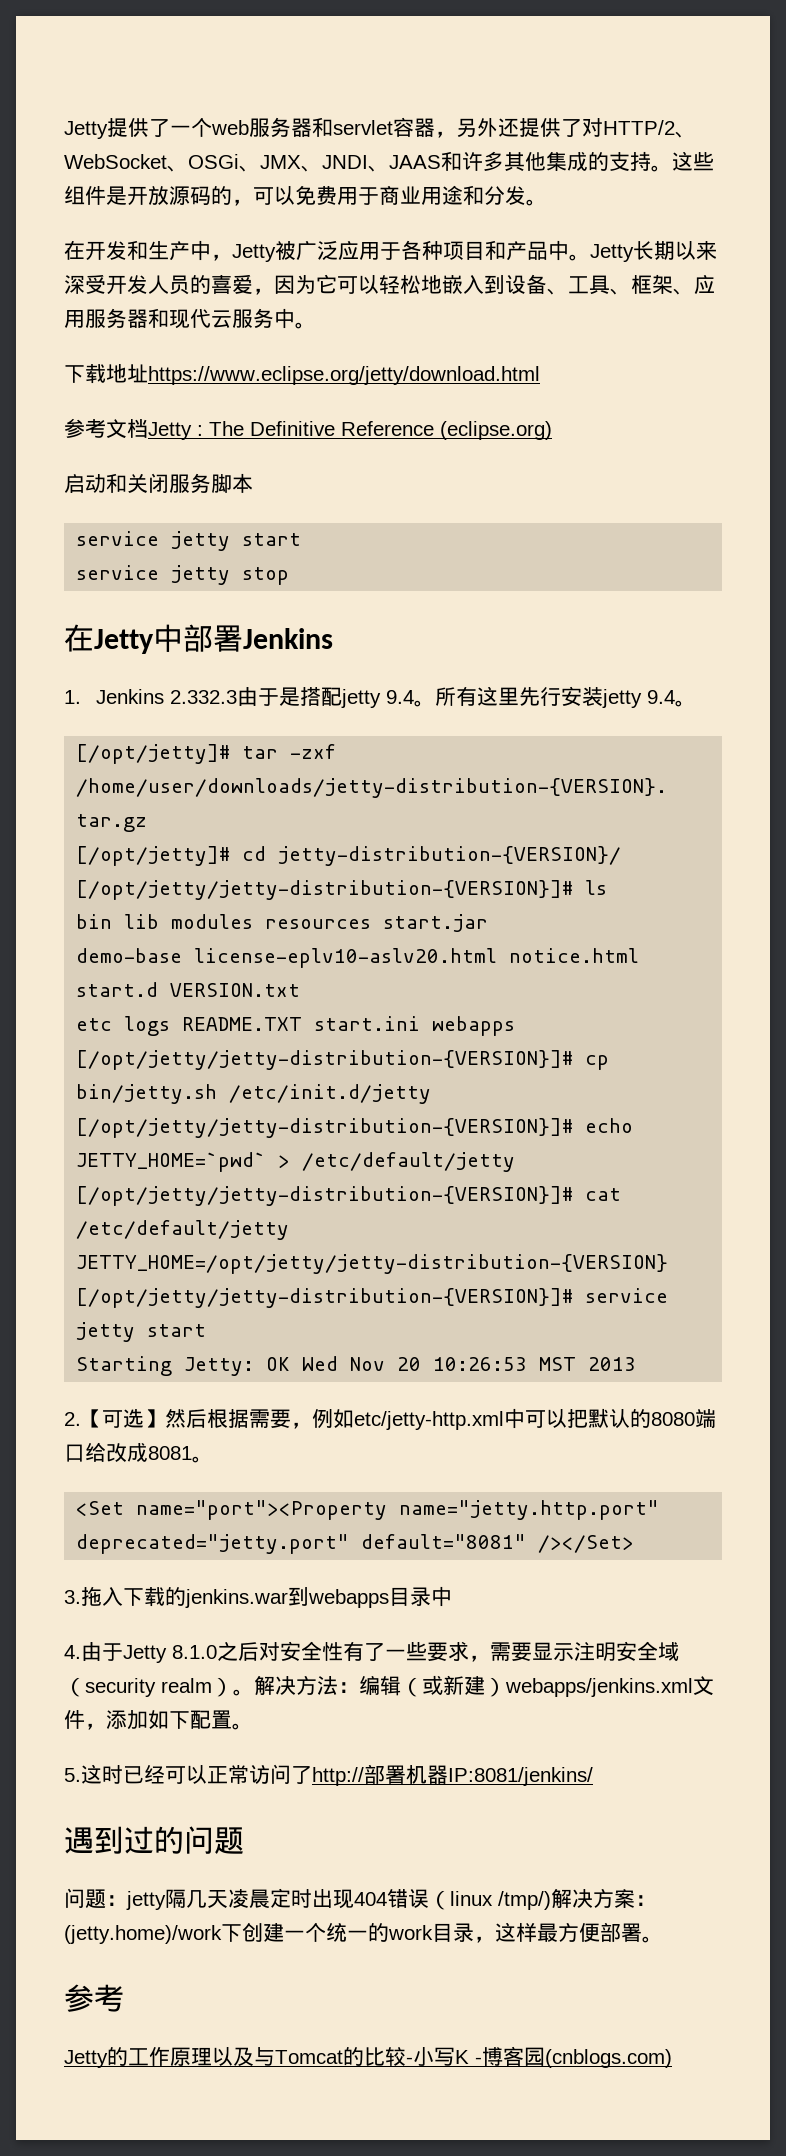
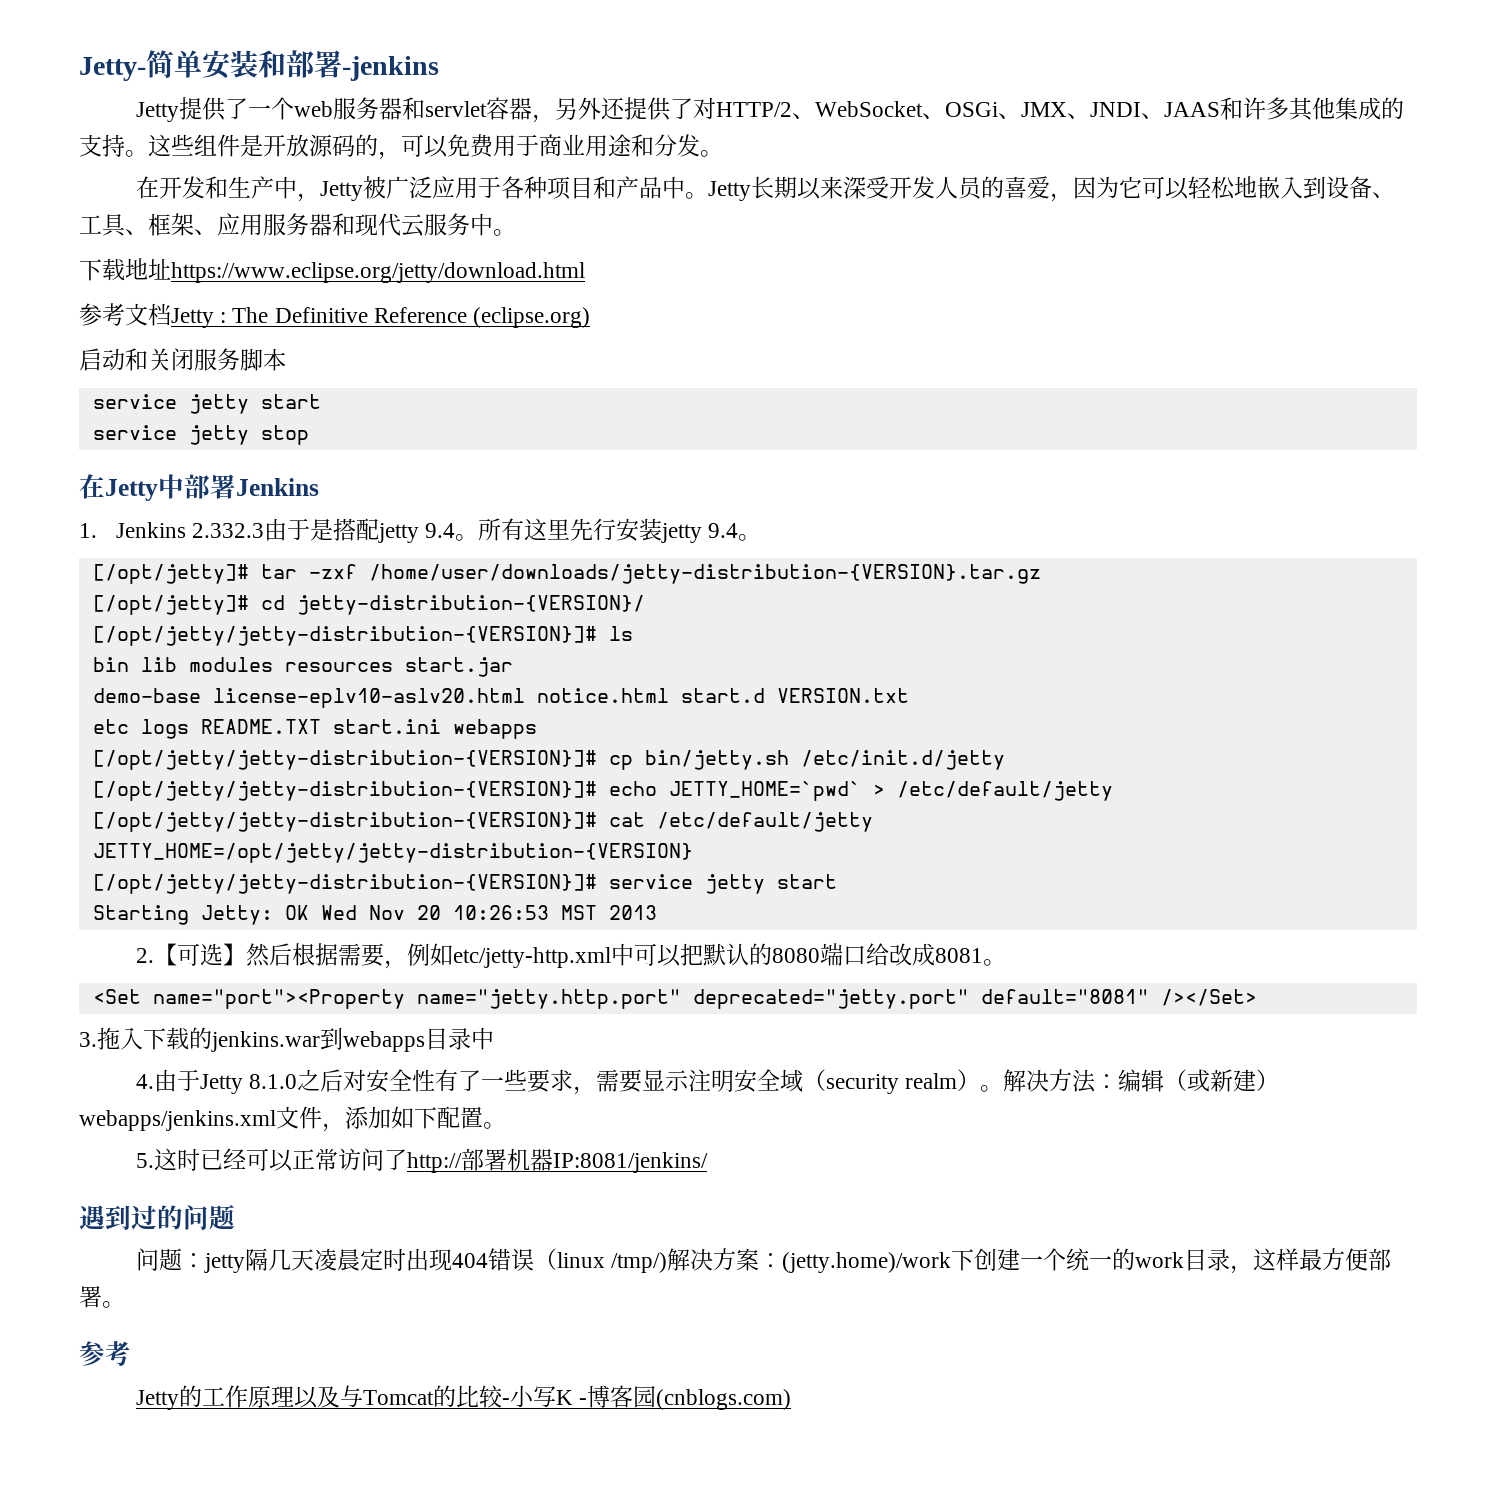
+ Jetty-简单安装和部署-jenkins

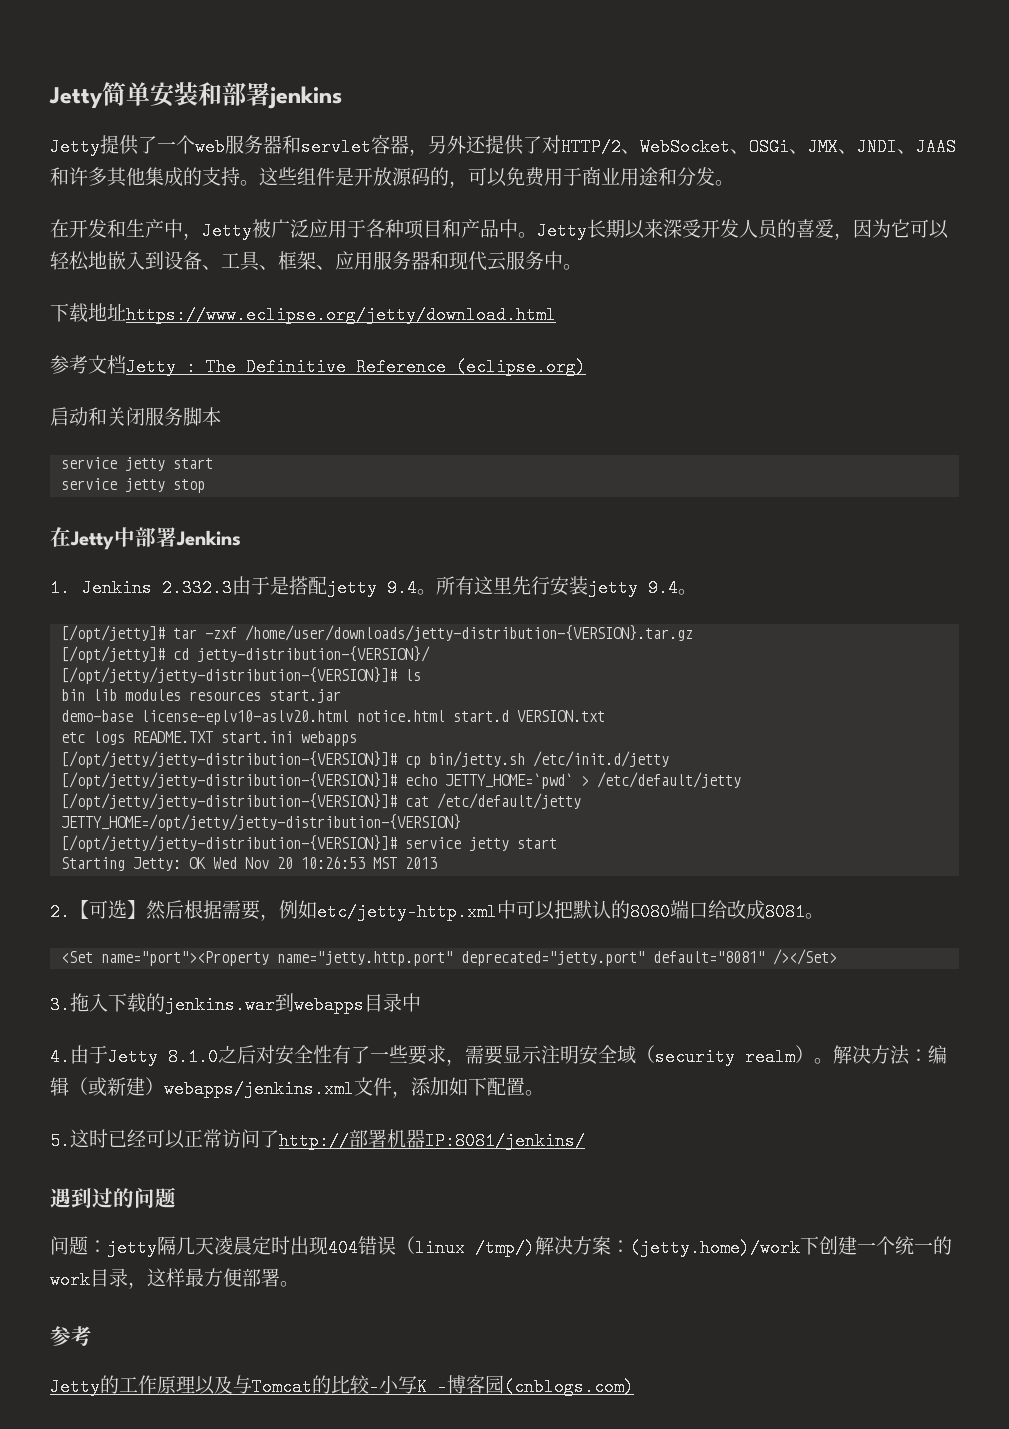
- Jetty-简单安装和部署-jenkins
+ Jetty简单安装和部署jenkins

